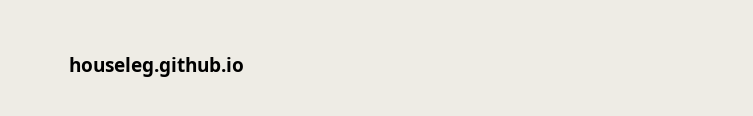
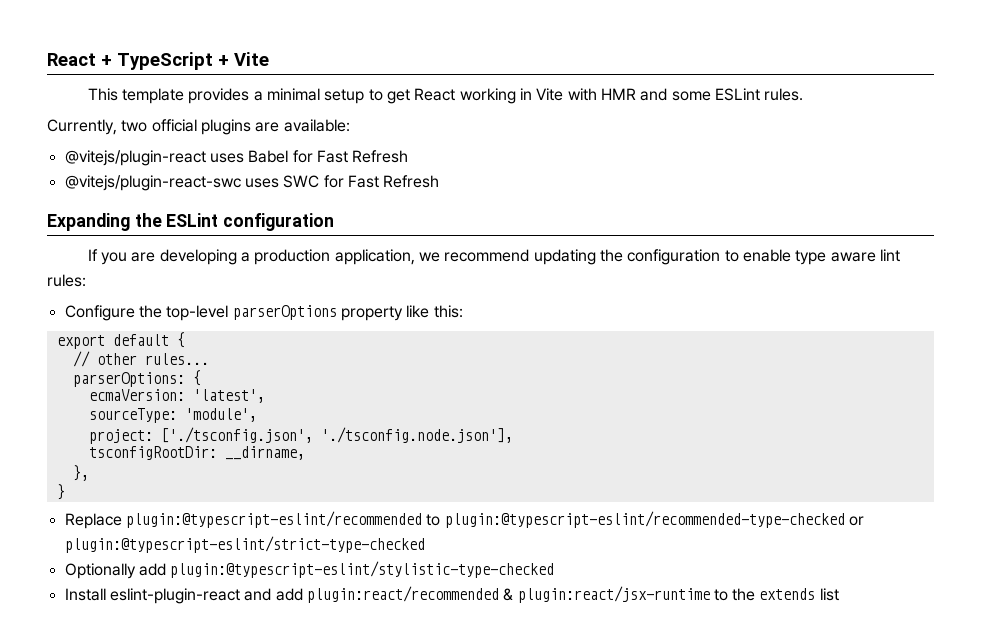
- houseleg.github.io
+ React + TypeScript + Vite
+ This template provides a minimal setup to get React working in Vite with HMR and some ESLint rules.
+ Currently, two official plugins are available:
+ @vitejs/plugin-react uses Babel for Fast Refresh
+ @vitejs/plugin-react-swc uses SWC for Fast Refresh
+ Expanding the ESLint configuration
+ If you are developing a production application, we recommend updating the configuration to enable type aware lint rules:
+ Configure the top-level parserOptions property like this:
+ export default {
+ // other rules...
+ parserOptions: {
+ ecmaVersion: 'latest',
+ sourceType: 'module',
+ project: ['./tsconfig.json', './tsconfig.node.json'],
+ tsconfigRootDir: __dirname,
+ },
+ }
+ Replace plugin:@typescript-eslint/recommended to plugin:@typescript-eslint/recommended-type-checked or plugin:@typescript-eslint/strict-type-checked
+ Optionally add plugin:@typescript-eslint/stylistic-type-checked
+ Install eslint-plugin-react and add plugin:react/recommended & plugin:react/jsx-runtime to the extends list

